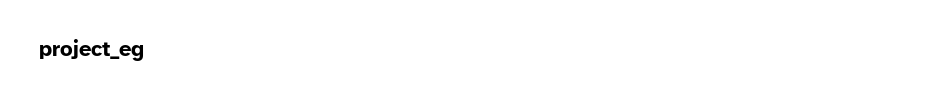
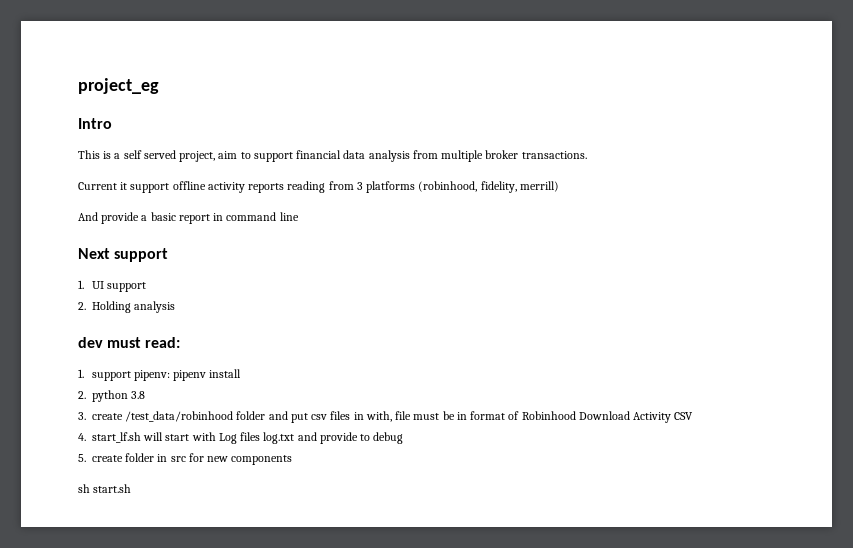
+ Intro
+ This is a self served project, aim to support financial data analysis from multiple broker transactions.
+ Current it support offline activity reports reading from 3 platforms (robinhood, fidelity, merrill)
+ And provide a basic report in command line
+ Next support
+ 1. UI support
+ 2. Holding analysis
+ dev must read:
+ 1. support pipenv: pipenv install
+ 2. python 3.8
+ 3. create /test_data/robinhood folder and put csv files in with, file must be in format of Robinhood Download Activity CSV
+ 4. start_lf.sh will start with Log files log.txt and provide to debug
+ 5. create folder in src for new components
+ sh start.sh

